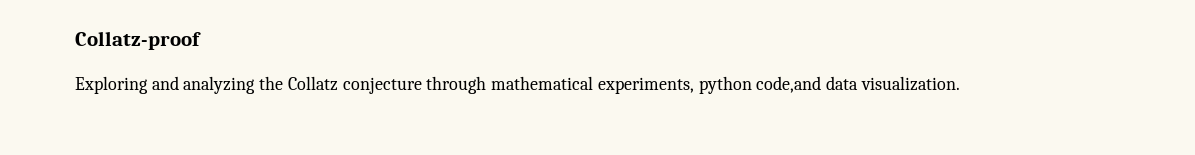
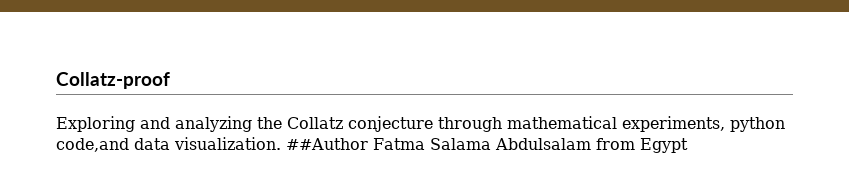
+ ##Author Fatma Salama Abdulsalam from Egypt

